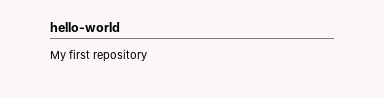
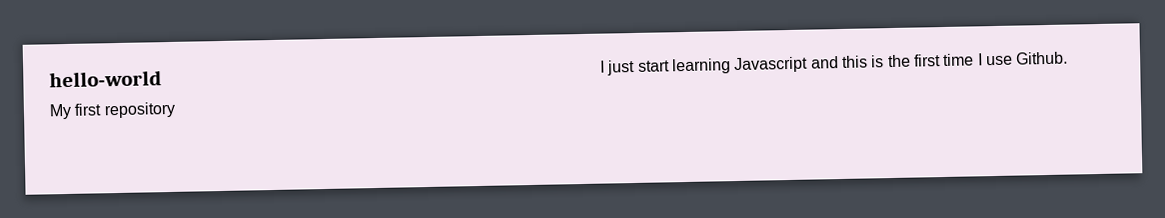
+ I just start learning Javascript and this is the first time I use Github.

